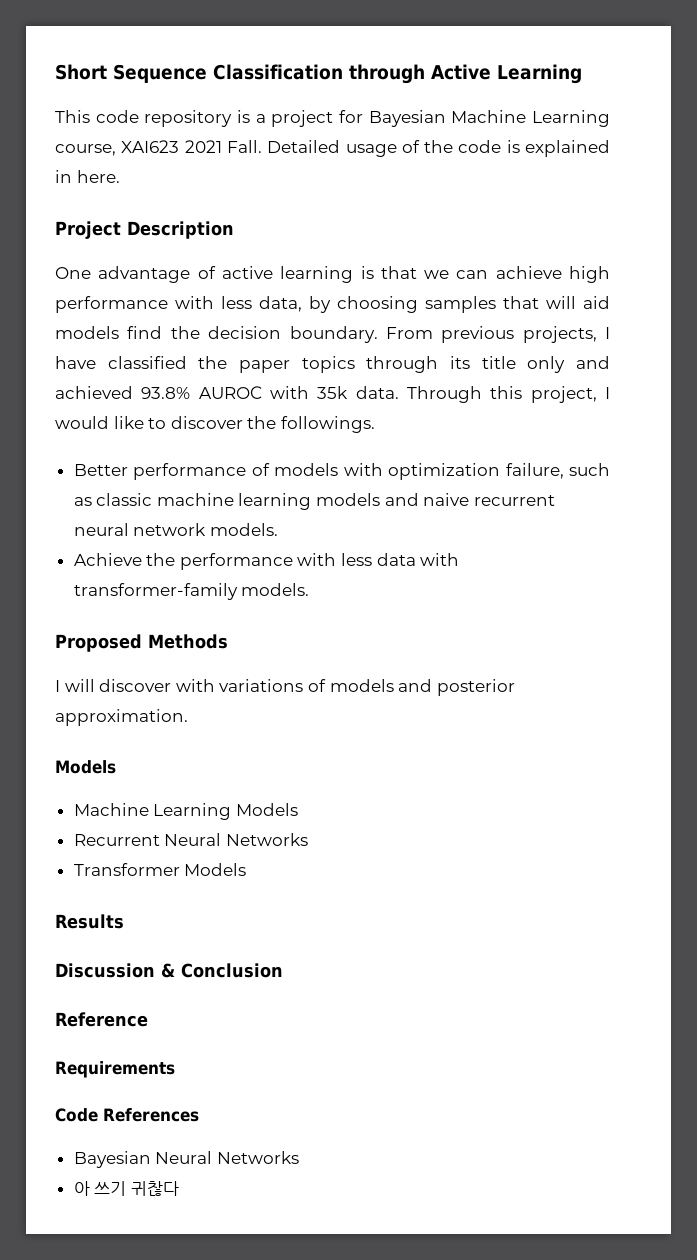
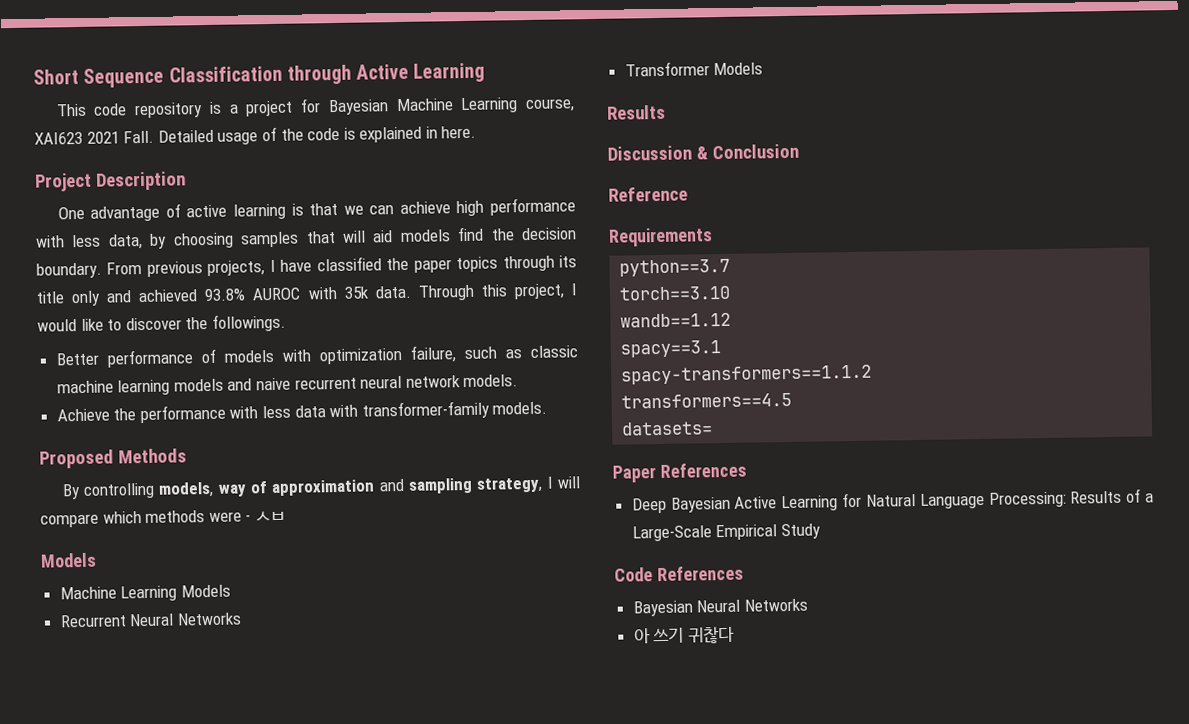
- I will discover with variations of models and posterior approximation.
+ By controlling models, way of approximation and sampling strategy, I will compare which methods were - ㅅㅂ
+ python==3.7
+ torch==3.10
+ wandb==1.12
+ spacy==3.1
+ spacy-transformers==1.1.2
+ transformers==4.5
+ datasets=
+ Paper References
+ Deep Bayesian Active Learning for Natural Language Processing: Results of a Large-Scale Empirical Study

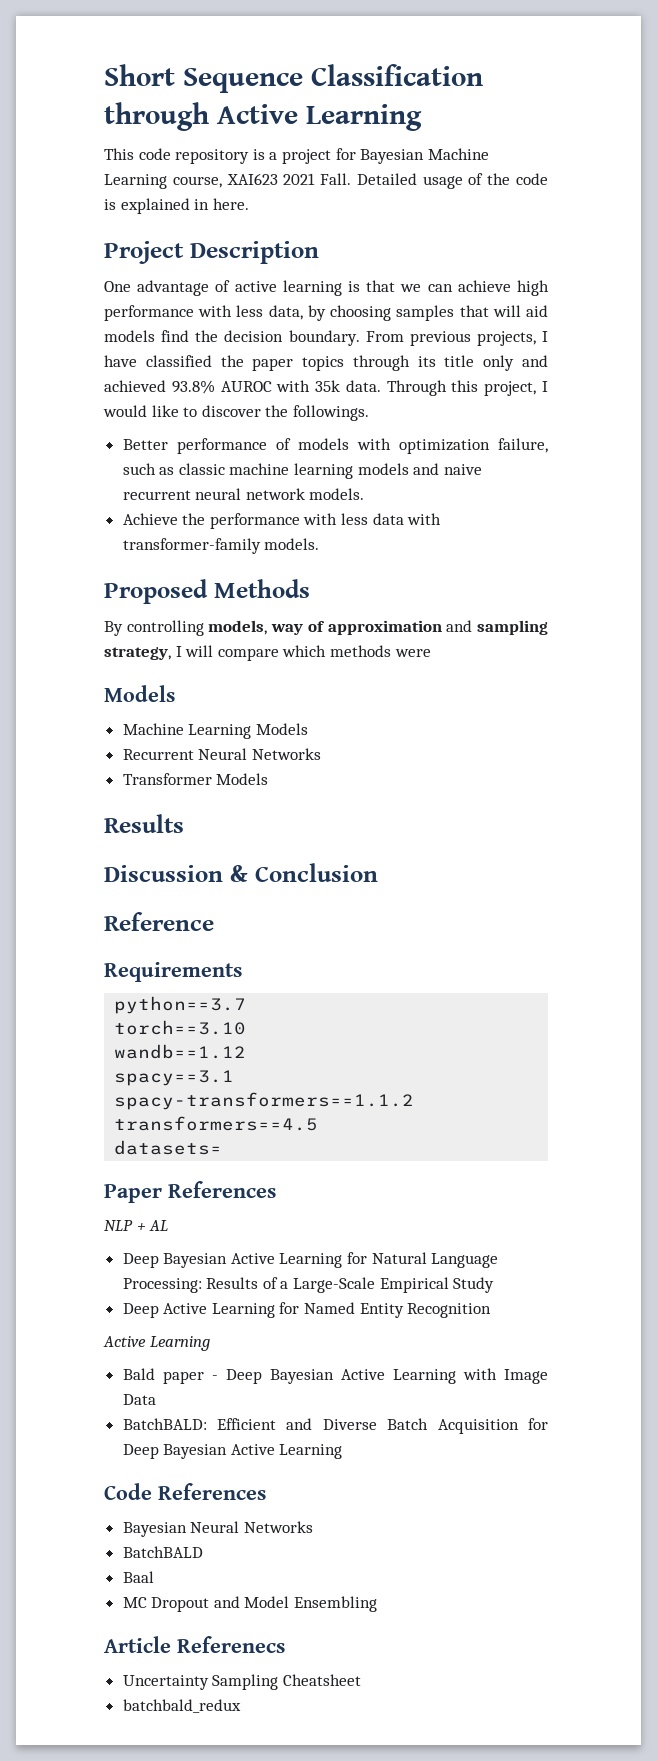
- By controlling models, way of approximation and sampling strategy, I will compare which methods were - ㅅㅂ
+ By controlling models, way of approximation and sampling strategy, I will compare which methods were
+ NLP + AL
+ Deep Active Learning for Named Entity Recognition
+ Active Learning
+ Bald paper - Deep Bayesian Active Learning with Image Data
+ BatchBALD: Efficient and Diverse Batch Acquisition for Deep Bayesian Active Learning
- 아 쓰기 귀찮다
+ BatchBALD
+ Baal
+ MC Dropout and Model Ensembling
+ Article Referenecs
+ Uncertainty Sampling Cheatsheet
+ batchbald_redux

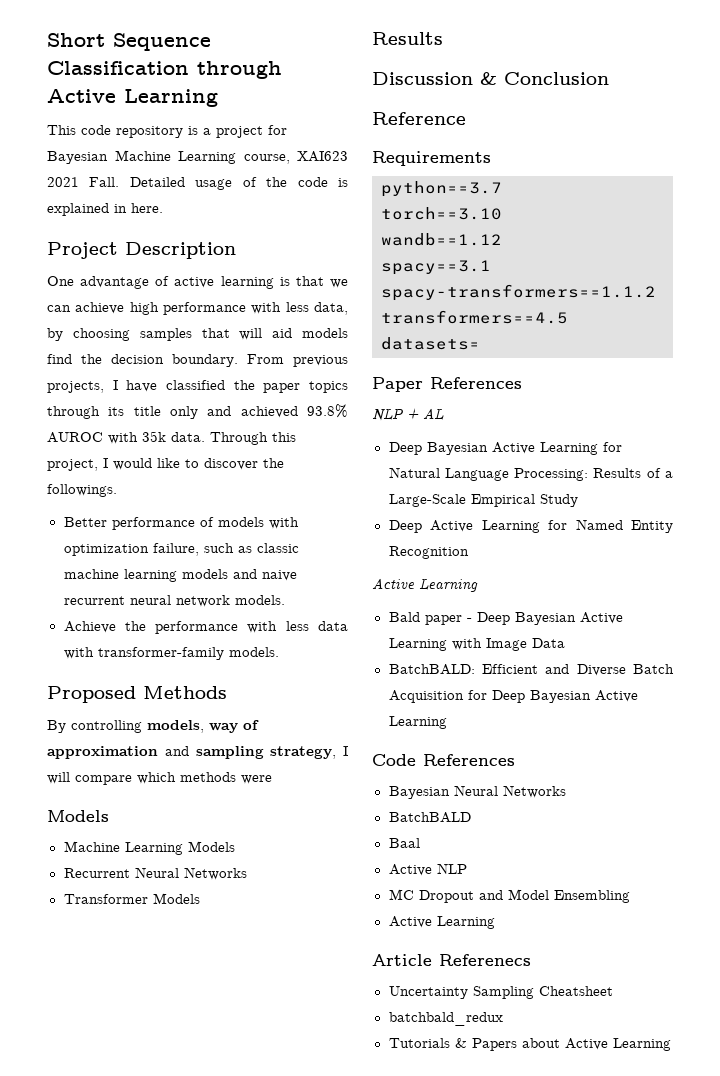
+ Active NLP
  MC Dropout and Model Ensembling
+ Active Learning
+ Tutorials & Papers about Active Learning

